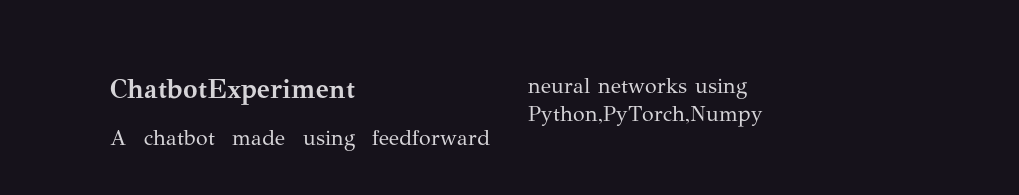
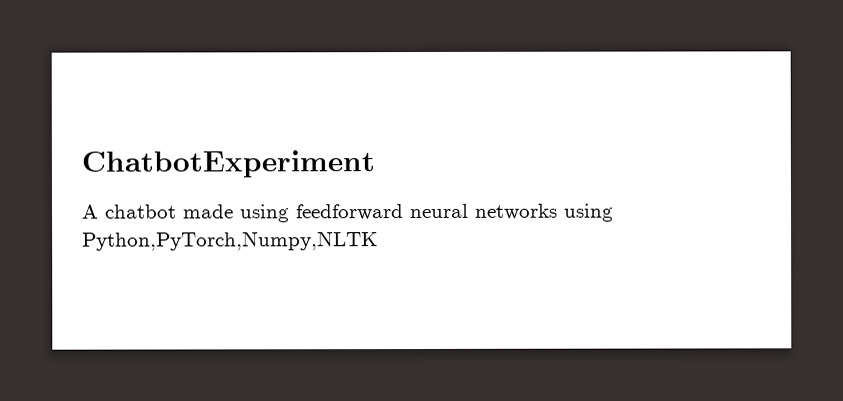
- A chatbot made using feedforward neural networks using Python,PyTorch,Numpy
+ A chatbot made using feedforward neural networks using Python,PyTorch,Numpy,NLTK

